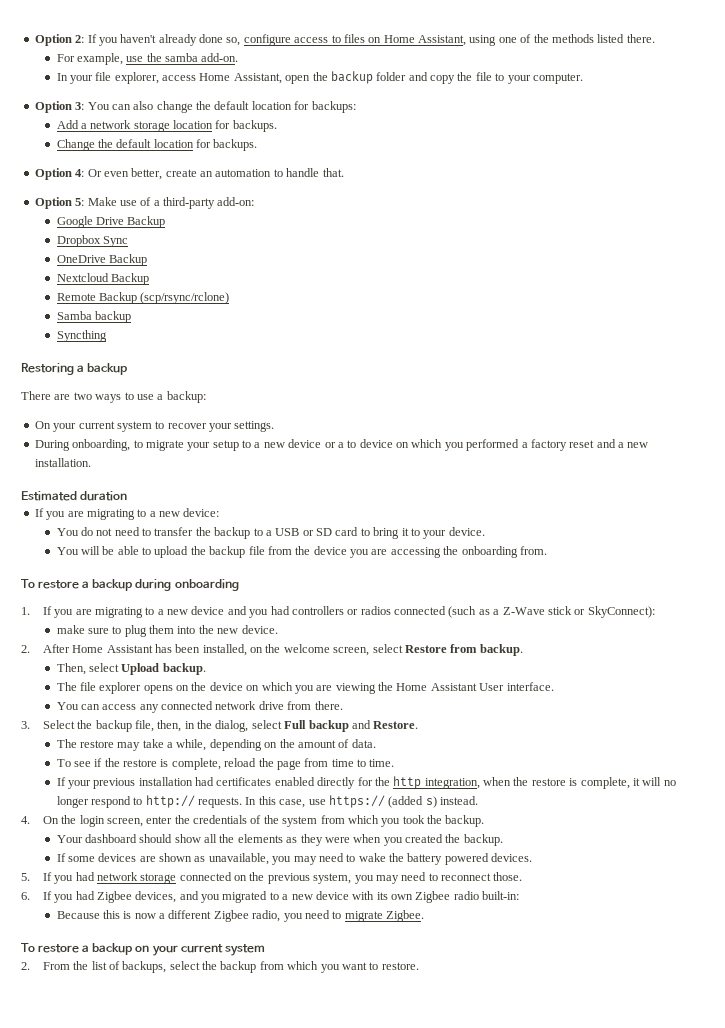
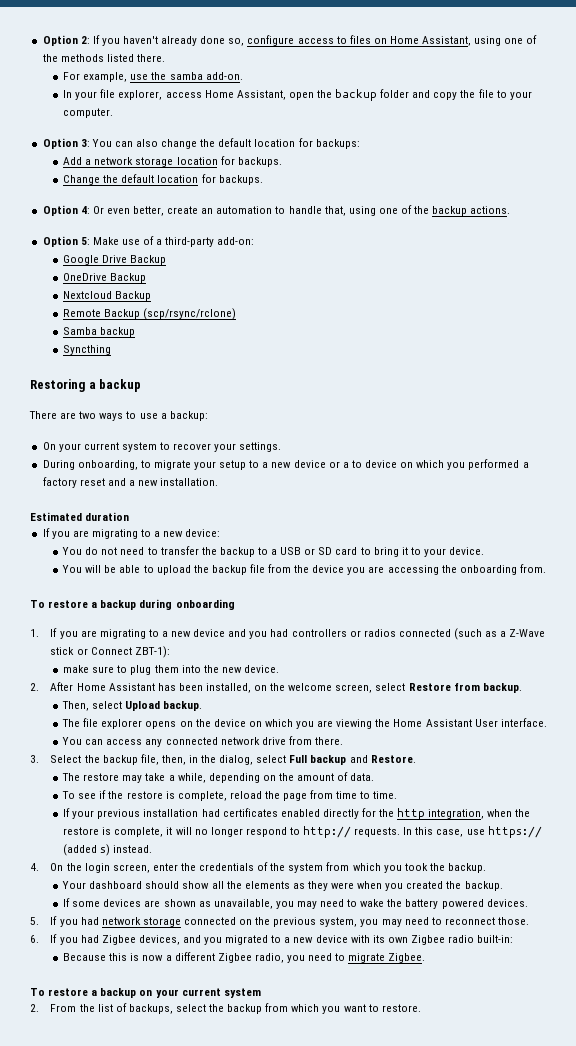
- Option 4: Or even better, create an automation to handle that.
+ Option 4: Or even better, create an automation to handle that, using one of the backup actions.
- Dropbox Sync
- 1. If you are migrating to a new device and you had controllers or radios connected (such as a Z-Wave stick or SkyConnect):
+ 1. If you are migrating to a new device and you had controllers or radios connected (such as a Z-Wave stick or Connect ZBT-1):

